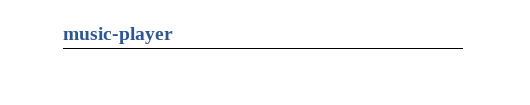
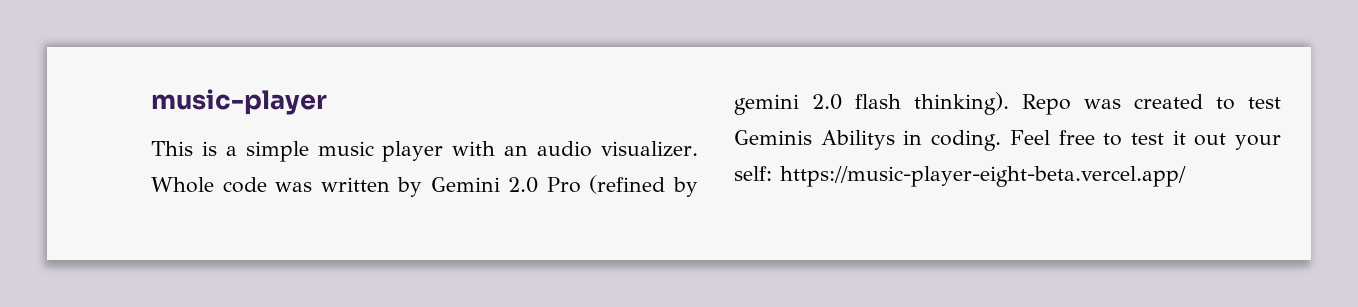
+ This is a simple music player with an audio visualizer. Whole code was written by Gemini 2.0 Pro (refined by gemini 2.0 flash thinking). Repo was created to test Geminis Abilitys in coding. Feel free to test it out your self: https://music-player-eight-beta.vercel.app/

